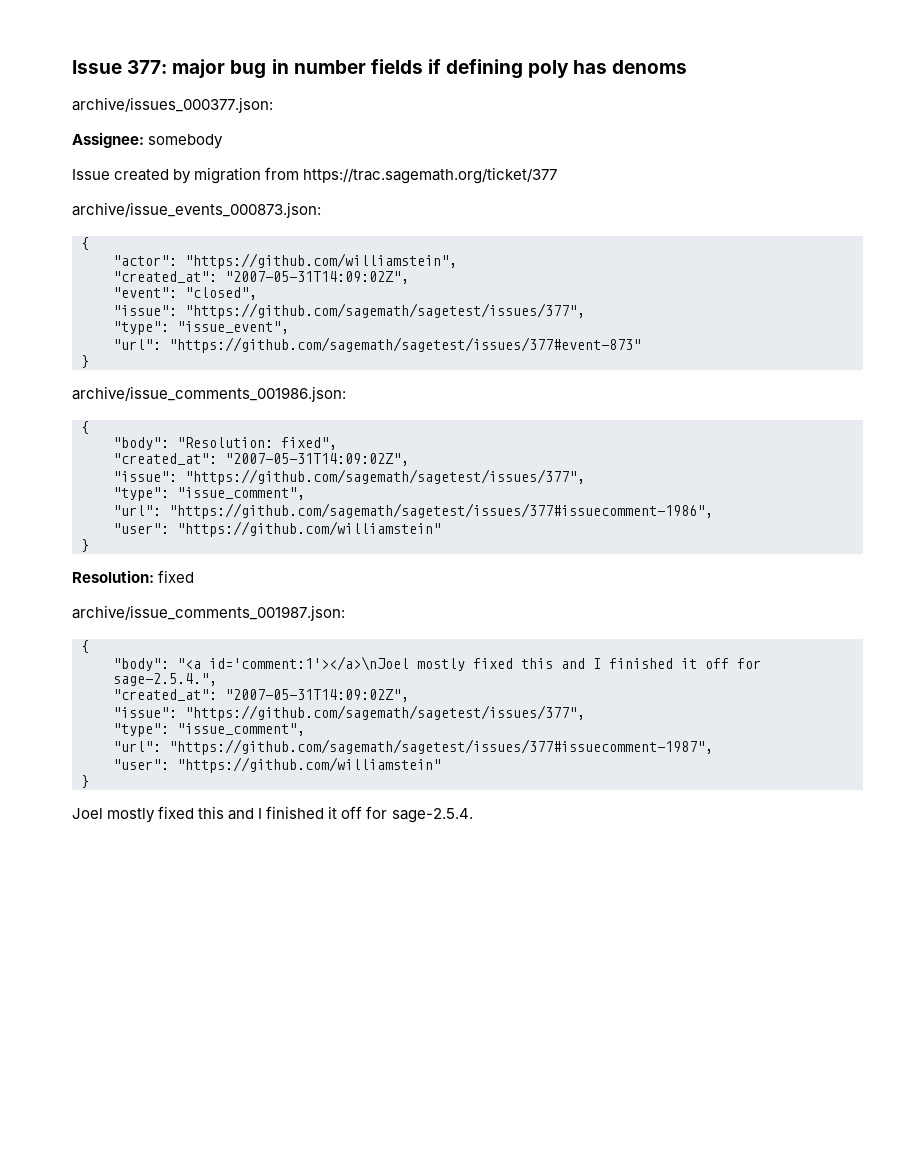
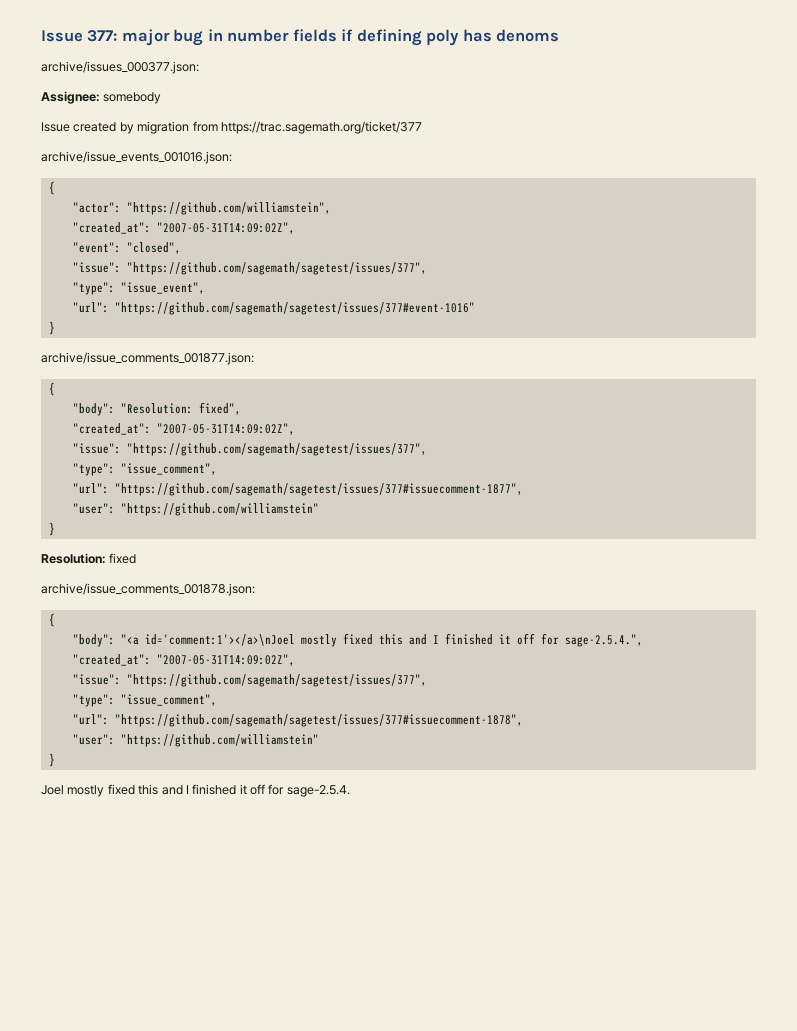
- archive/issue_events_000873.json:
+ archive/issue_events_001016.json:
- "url": "https://github.com/sagemath/sagetest/issues/377#event-873"
+ "url": "https://github.com/sagemath/sagetest/issues/377#event-1016"
  }
- archive/issue_comments_001986.json:
+ archive/issue_comments_001877.json:
- "url": "https://github.com/sagemath/sagetest/issues/377#issuecomment-1986",
+ "url": "https://github.com/sagemath/sagetest/issues/377#issuecomment-1877",
- archive/issue_comments_001987.json:
+ archive/issue_comments_001878.json:
- "url": "https://github.com/sagemath/sagetest/issues/377#issuecomment-1987",
+ "url": "https://github.com/sagemath/sagetest/issues/377#issuecomment-1878",

